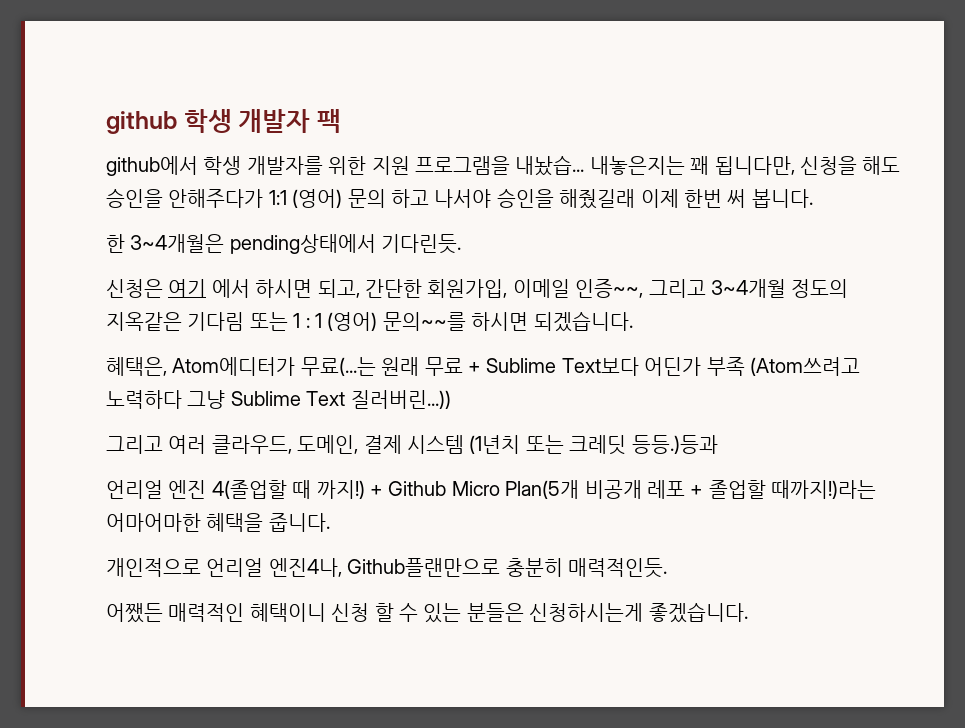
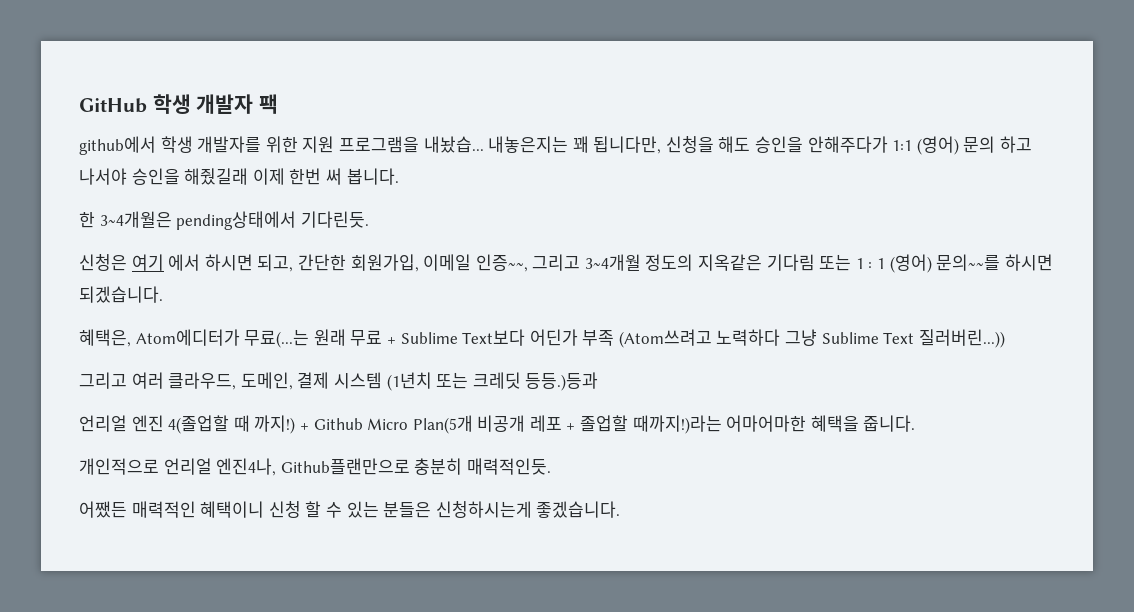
- github 학생 개발자 팩
+ GitHub 학생 개발자 팩

